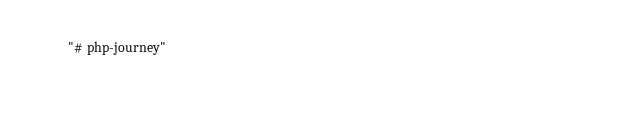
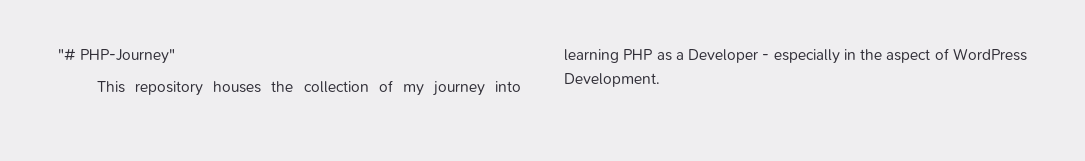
- "# php-journey"
+ "# PHP-Journey"
+ This repository houses the collection of my journey into learning PHP as a Developer - especially in the aspect of WordPress Development.

